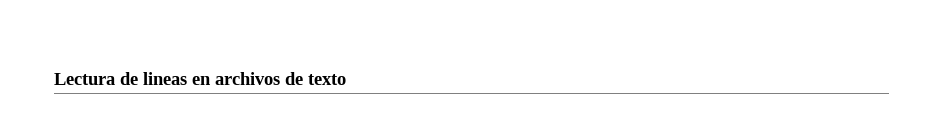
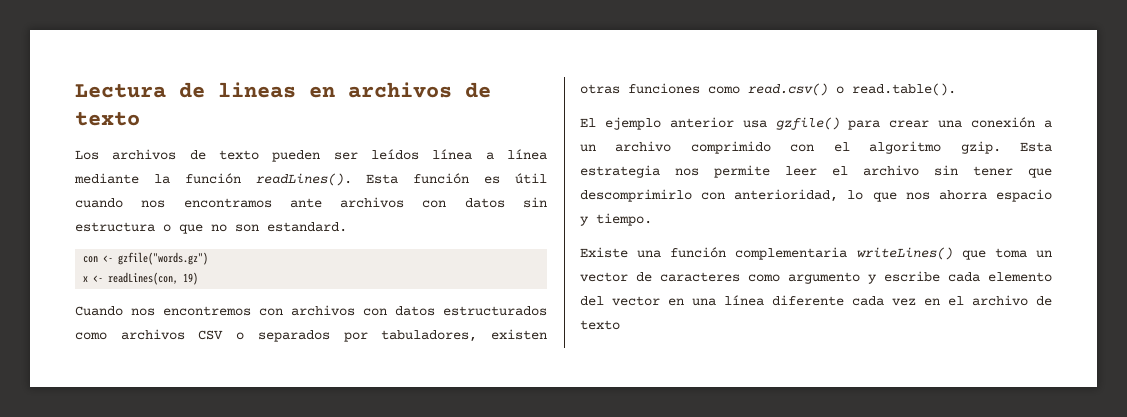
+ Los archivos de texto pueden ser leídos línea a línea mediante la función readLines(). Esta función es útil cuando nos encontramos ante archivos con datos sin estructura o que no son estandard.
+ con <- gzfile("words.gz")
+ x <- readLines(con, 19)
+ Cuando nos encontremos con archivos con datos estructurados como archivos CSV o separados por tabuladores, existen otras funciones como read.csv() o read.table().
+ El ejemplo anterior usa gzfile() para crear una conexión a un archivo comprimido con el algoritmo gzip. Esta estrategia nos permite leer el archivo sin tener que descomprimirlo con anterioridad, lo que nos ahorra espacio y tiempo.
+ Existe una función complementaria writeLines() que toma un vector de caracteres como argumento y escribe cada elemento del vector en una línea diferente cada vez en el archivo de texto

